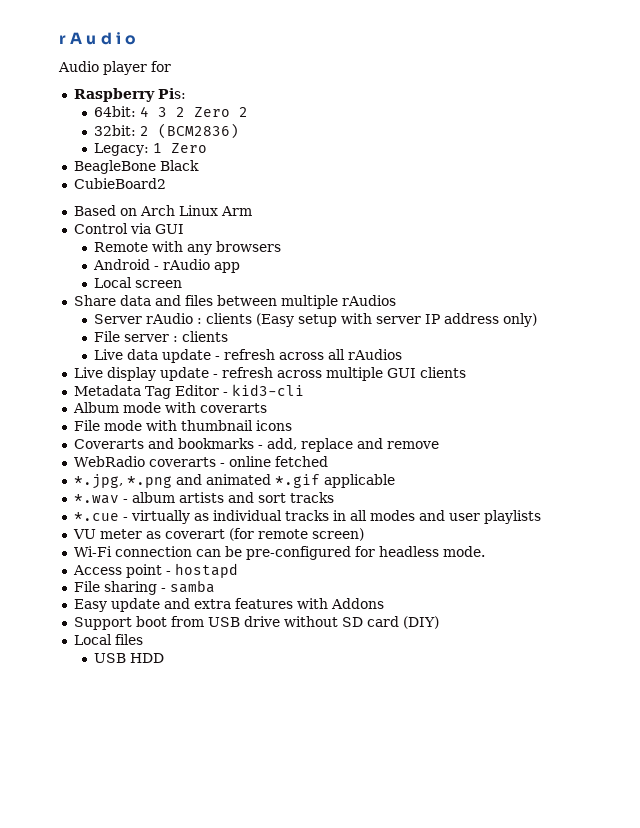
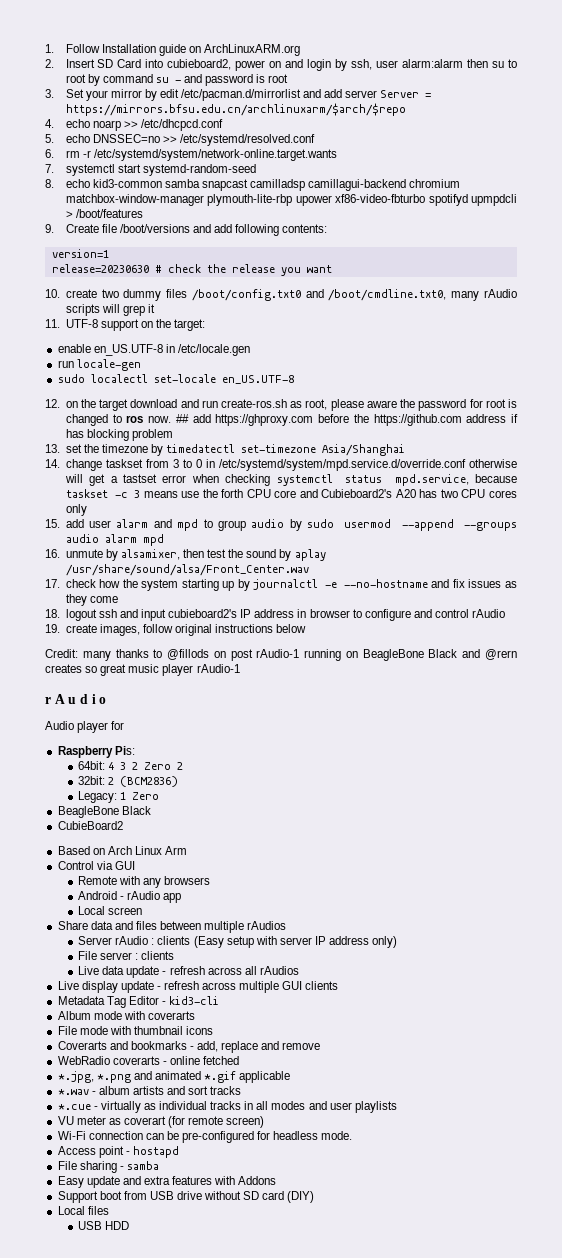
+ 1. Follow Installation guide on ArchLinuxARM.org
+ 2. Insert SD Card into cubieboard2, power on and login by ssh, user alarm:alarm then su to root by command su - and password is root
+ 3. Set your mirror by edit /etc/pacman.d/mirrorlist and add server Server = https://mirrors.bfsu.edu.cn/archlinuxarm/$arch/$repo
+ 4. echo noarp >> /etc/dhcpcd.conf
+ 5. echo DNSSEC=no >> /etc/systemd/resolved.conf
+ 6. rm -r /etc/systemd/system/network-online.target.wants
+ 7. systemctl start systemd-random-seed
+ 8. echo kid3-common samba snapcast camilladsp camillagui-backend chromium matchbox-window-manager plymouth-lite-rbp upower xf86-video-fbturbo spotifyd upmpdcli > /boot/features
+ 9. Create file /boot/versions and add following contents:
+ version=1
+ release=20230630 # check the release you want
+ 10. create two dummy files /boot/config.txt0 and /boot/cmdline.txt0, many rAudio scripts will grep it
+ 11. UTF-8 support on the target:
+ enable en_US.UTF-8 in /etc/locale.gen
+ run locale-gen
+ sudo localectl set-locale en_US.UTF-8
+ 12. on the target download and run create-ros.sh as root, please aware the password for root is changed to ros now. ## add https://ghproxy.com before the https://github.com address if has blocking problem
+ 13. set the timezone by timedatectl set-timezone Asia/Shanghai
+ 14. change taskset from 3 to 0 in /etc/systemd/system/mpd.service.d/override.conf otherwise will get a tastset error when checking systemctl status mpd.service, because taskset -c 3 means use the forth CPU core and Cubieboard2's A20 has two CPU cores only
+ 15. add user alarm and mpd to group audio by sudo usermod --append --groups audio alarm mpd
+ 16. unmute by alsamixer, then test the sound by aplay /usr/share/sound/alsa/Front_Center.wav
+ 17. check how the system starting up by journalctl -e --no-hostname and fix issues as they come
+ 18. logout ssh and input cubieboard2's IP address in browser to configure and control rAudio
+ 19. create images, follow original instructions below
+ Credit: many thanks to @fillods on post rAudio-1 running on BeagleBone Black and @rern creates so great music player rAudio-1

